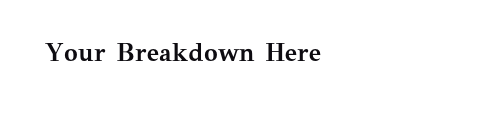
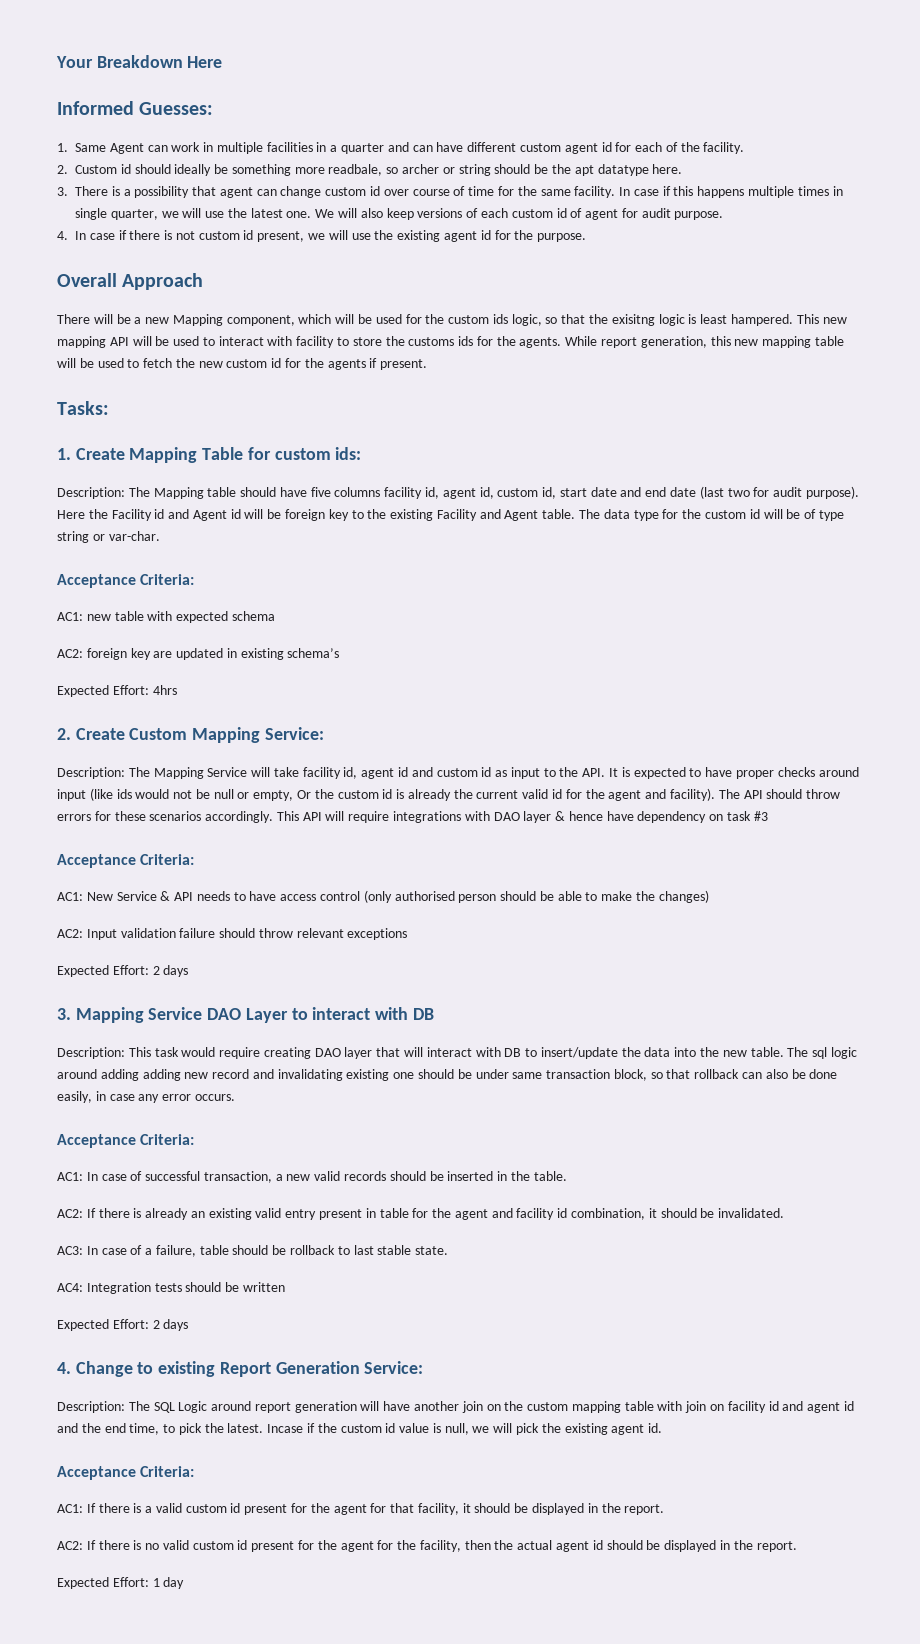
+ Informed Guesses:
+ 1. Same Agent can work in multiple facilities in a quarter and can have different custom agent id for each of the facility.
+ 2. Custom id should ideally be something more readbale, so archer or string should be the apt datatype here.
+ 3. There is a possibility that agent can change custom id over course of time for the same facility. In case if this happens multiple times in single quarter, we will use the latest one. We will also keep versions of each custom id of agent for audit purpose.
+ 4. In case if there is not custom id present, we will use the existing agent id for the purpose.
+ Overall Approach
+ There will be a new Mapping component, which will be used for the custom ids logic, so that the exisitng logic is least hampered. This new mapping API will be used to interact with facility to store the customs ids for the agents. While report generation, this new mapping table will be used to fetch the new custom id for the agents if present.
+ Tasks:
+ 1. Create Mapping Table for custom ids:
+ Description: The Mapping table should have five columns facility id, agent id, custom id, start date and end date (last two for audit purpose). Here the Facility id and Agent id will be foreign key to the existing Facility and Agent table. The data type for the custom id will be of type string or var-char.
+ Acceptance Criteria:
+ AC1: new table with expected schema
+ AC2: foreign key are updated in existing schema’s
+ Expected Effort: 4hrs
+ 2. Create Custom Mapping Service:
+ Description: The Mapping Service will take facility id, agent id and custom id as input to the API. It is expected to have proper checks around input (like ids would not be null or empty, Or the custom id is already the current valid id for the agent and facility). The API should throw errors for these scenarios accordingly. This API will require integrations with DAO layer & hence have dependency on task #3
+ Acceptance Criteria:
+ AC1: New Service & API needs to have access control (only authorised person should be able to make the changes)
+ AC2: Input validation failure should throw relevant exceptions
+ Expected Effort: 2 days
+ 3. Mapping Service DAO Layer to interact with DB
+ Description: This task would require creating DAO layer that will interact with DB to insert/update the data into the new table. The sql logic around adding adding new record and invalidating existing one should be under same transaction block, so that rollback can also be done easily, in case any error occurs.
+ Acceptance Criteria:
+ AC1: In case of successful transaction, a new valid records should be inserted in the table.
+ AC2: If there is already an existing valid entry present in table for the agent and facility id combination, it should be invalidated.
+ AC3: In case of a failure, table should be rollback to last stable state.
+ AC4: Integration tests should be written
+ Expected Effort: 2 days
+ 4. Change to existing Report Generation Service:
+ Description: The SQL Logic around report generation will have another join on the custom mapping table with join on facility id and agent id and the end time, to pick the latest. Incase if the custom id value is null, we will pick the existing agent id.
+ Acceptance Criteria:
+ AC1: If there is a valid custom id present for the agent for that facility, it should be displayed in the report.
+ AC2: If there is no valid custom id present for the agent for the facility, then the actual agent id should be displayed in the report.
+ Expected Effort: 1 day

